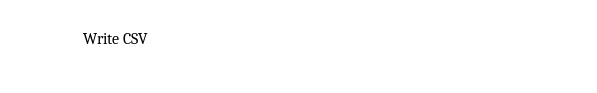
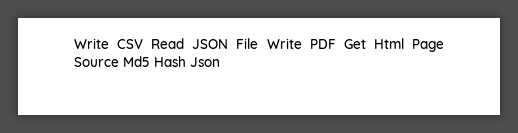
- Write CSV
+ Write CSV Read JSON File Write PDF Get Html Page Source Md5 Hash Json

